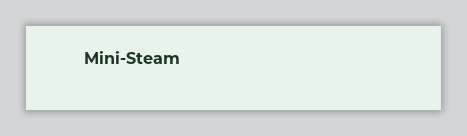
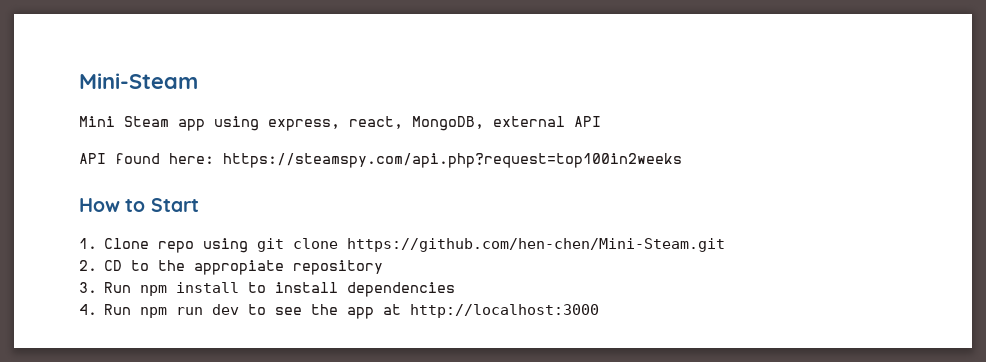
+ Mini Steam app using express, react, MongoDB, external API
+ API found here: https://steamspy.com/api.php?request=top100in2weeks
+ How to Start
+ 1. Clone repo using git clone https://github.com/hen-chen/Mini-Steam.git
+ 2. CD to the appropiate repository
+ 3. Run npm install to install dependencies
+ 4. Run npm run dev to see the app at http://localhost:3000

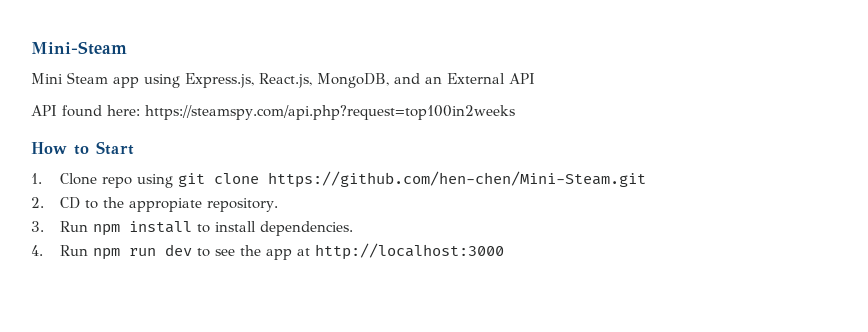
- Mini Steam app using express, react, MongoDB, external API
+ Mini Steam app using Express.js, React.js, MongoDB, and an External API
- 2. CD to the appropiate repository
+ 2. CD to the appropiate repository.
- 3. Run npm install to install dependencies
+ 3. Run npm install to install dependencies.

